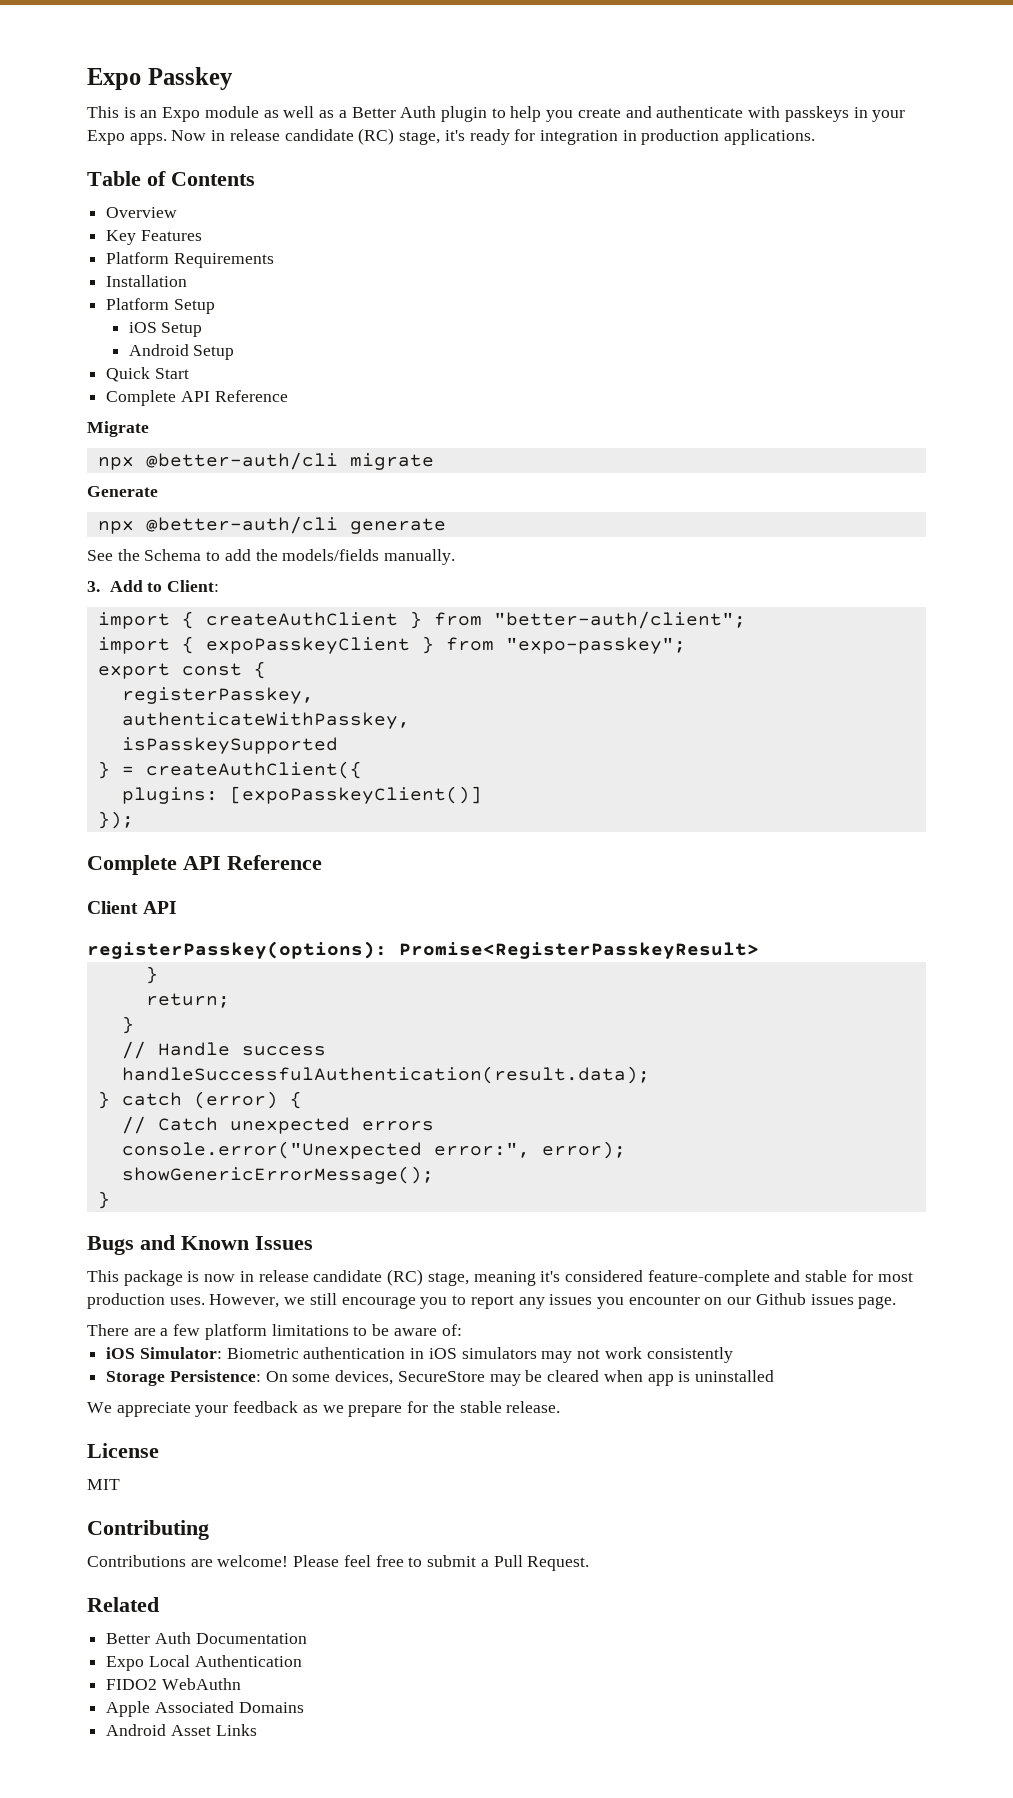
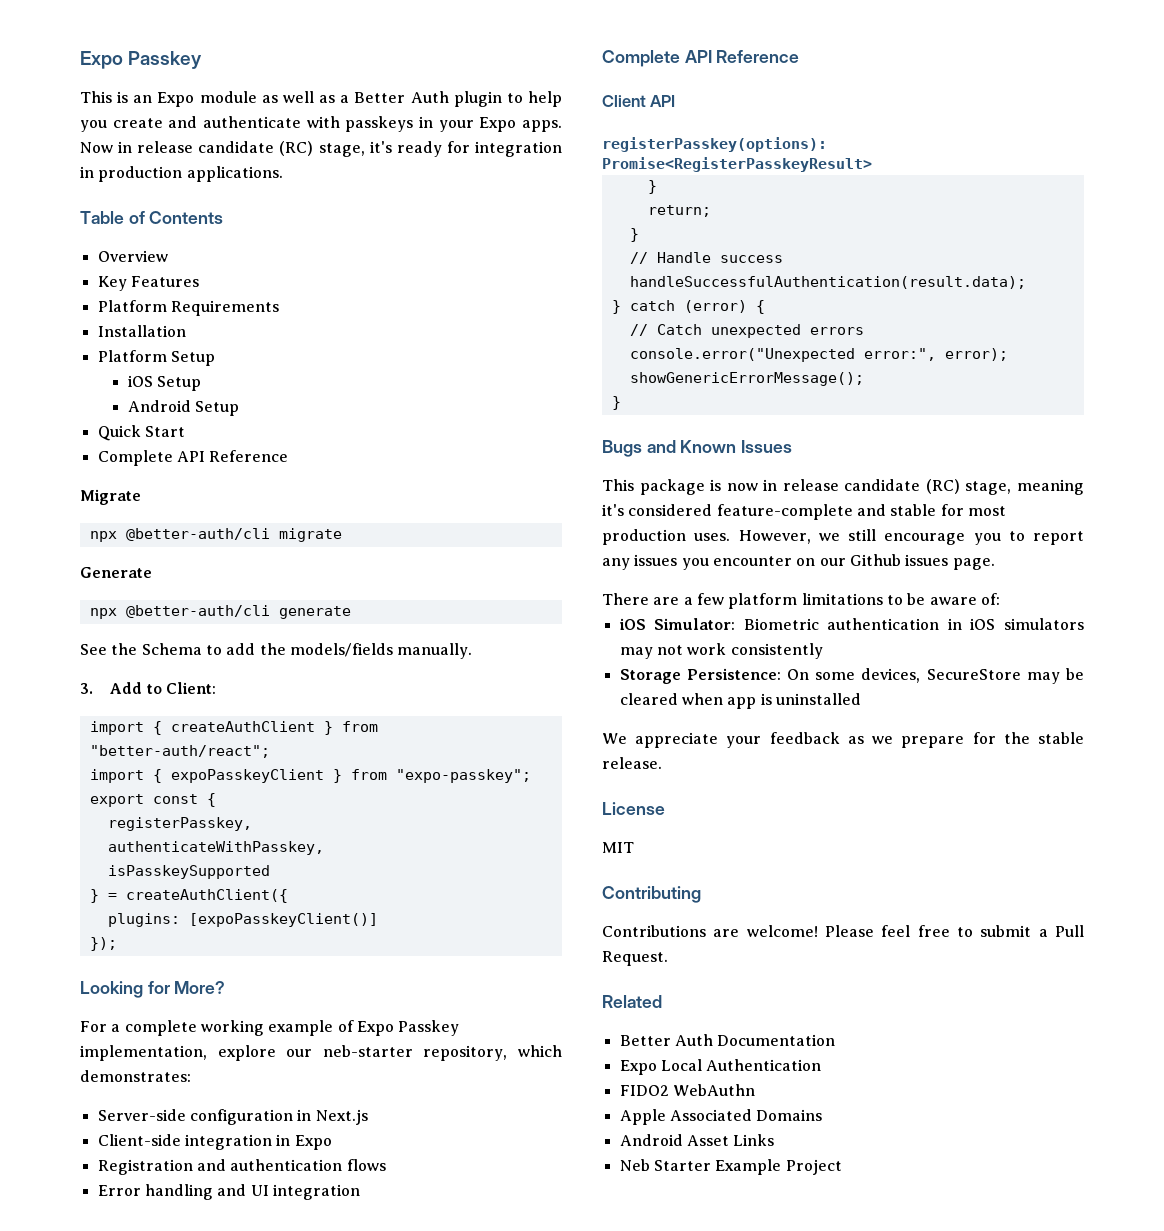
- import { createAuthClient } from "better-auth/client";
+ import { createAuthClient } from "better-auth/react";
+ Looking for More?
+ For a complete working example of Expo Passkey implementation, explore our neb-starter repository, which demonstrates:
+ Server-side configuration in Next.js
+ Client-side integration in Expo
+ Registration and authentication flows
+ Error handling and UI integration
+ Neb Starter Example Project

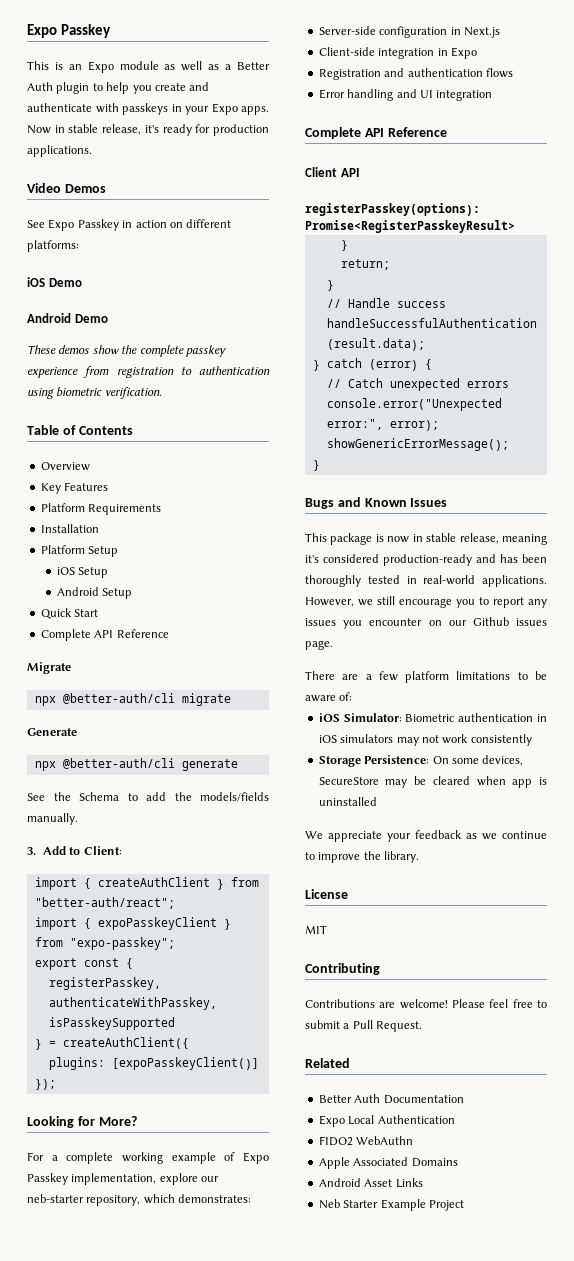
- Now in release candidate (RC) stage, it's ready for integration in production applications.
+ Now in stable release, it's ready for production applications.
+ Video Demos
+ See Expo Passkey in action on different platforms:
+ iOS Demo
+ Android Demo
+ These demos show the complete passkey experience from registration to authentication using biometric verification.
- This package is now in release candidate (RC) stage, meaning it's considered feature-complete and stable for most production uses.
+ This package is now in stable release, meaning it's considered production-ready and has been thoroughly tested in real-world applications.
- We appreciate your feedback as we prepare for the stable release.
+ We appreciate your feedback as we continue to improve the library.

